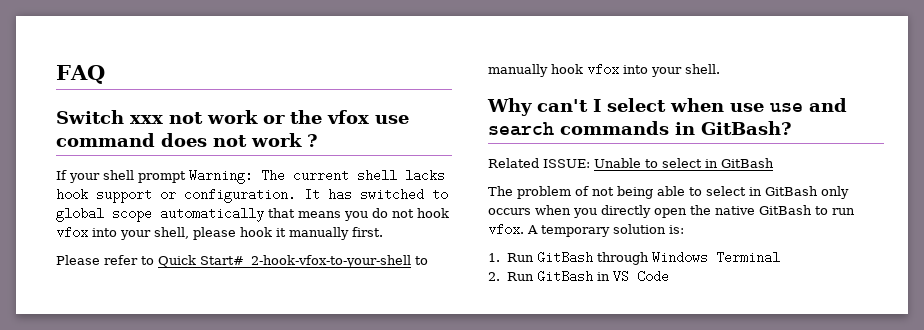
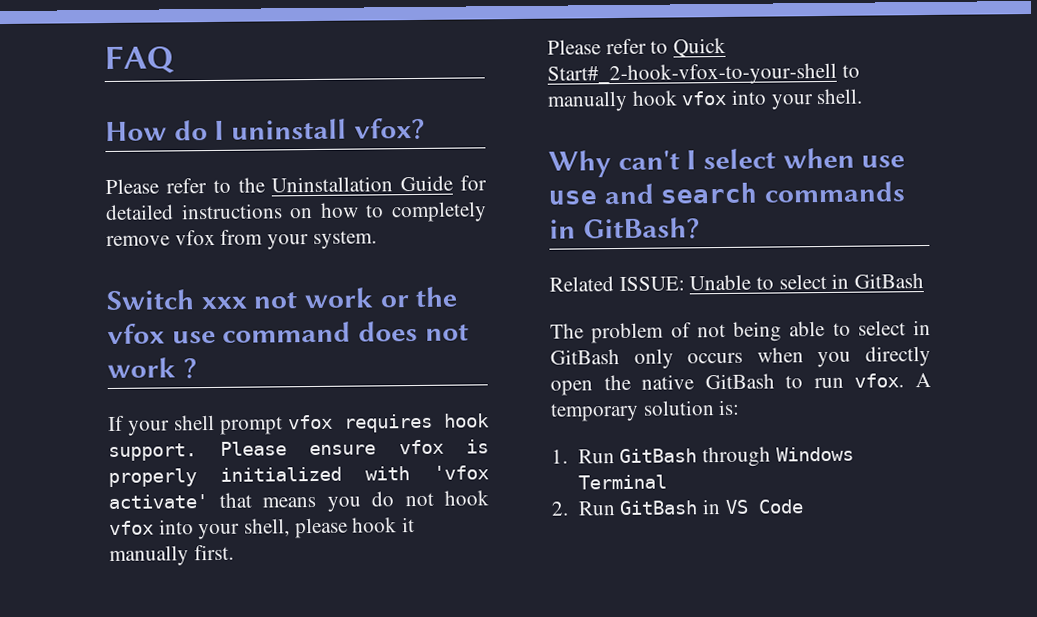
+ How do I uninstall vfox?
+ Please refer to the Uninstallation Guide for detailed instructions on how to completely remove vfox from your system.
- If your shell prompt Warning: The current shell lacks hook support or configuration. It has switched to global scope automatically that means you do not hook vfox into your shell, please hook it manually first.
+ If your shell prompt vfox requires hook support. Please ensure vfox is properly initialized with 'vfox activate' that means you do not hook vfox into your shell, please hook it manually first.

